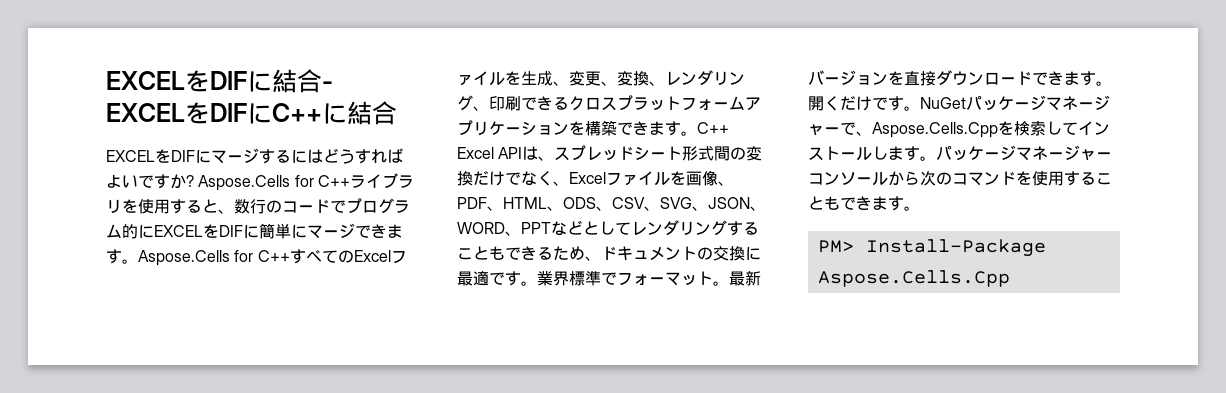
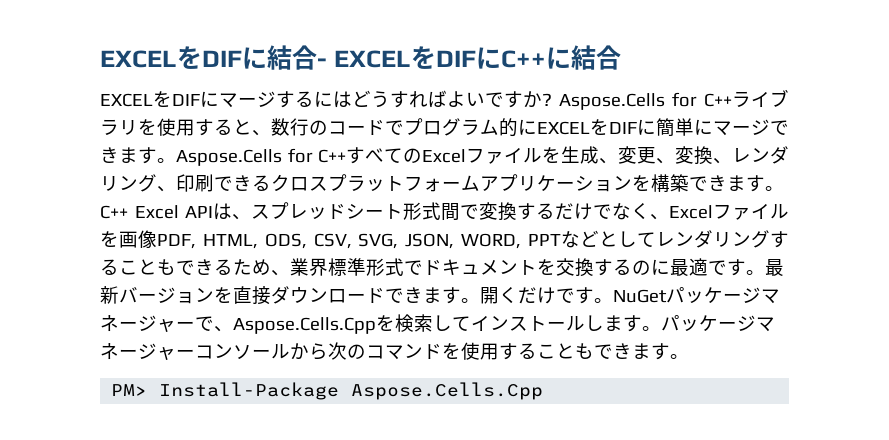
- C++ Excel APIは、スプレッドシート形式間の変換だけでなく、Excelファイルを画像、PDF、HTML、ODS、CSV、SVG、JSON、WORD、PPTなどとしてレンダリングすることもできるため、ドキュメントの交換に最適です。業界標準でフォーマット。
+ C++ Excel APIは、スプレッドシート形式間で変換するだけでなく、Excelファイルを画像PDF, HTML, ODS, CSV, SVG, JSON, WORD, PPTなどとしてレンダリングすることもできるため、業界標準形式でドキュメントを交換するのに最適です。

